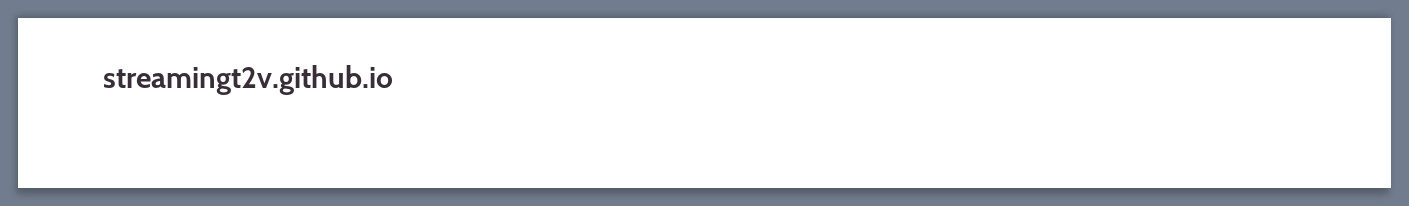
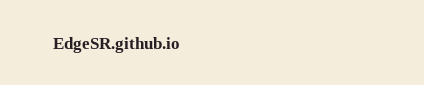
- streamingt2v.github.io
+ EdgeSR.github.io

